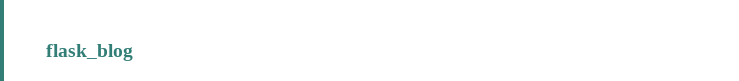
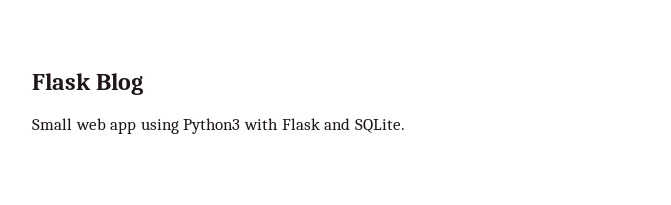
- flask_blog
+ Flask Blog
+ Small web app using Python3 with Flask and SQLite.

